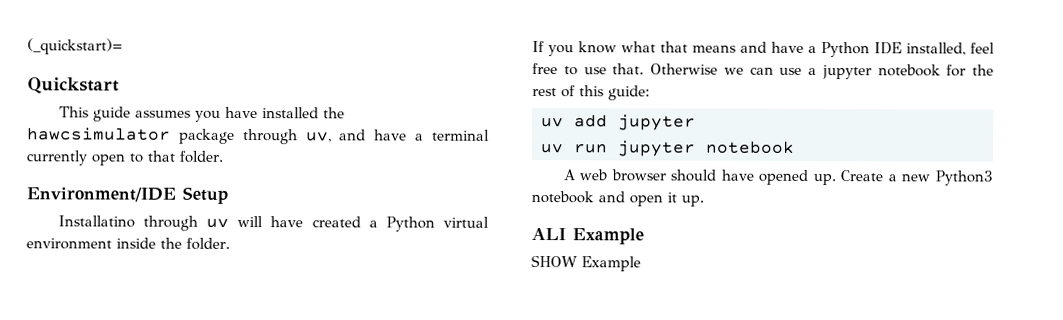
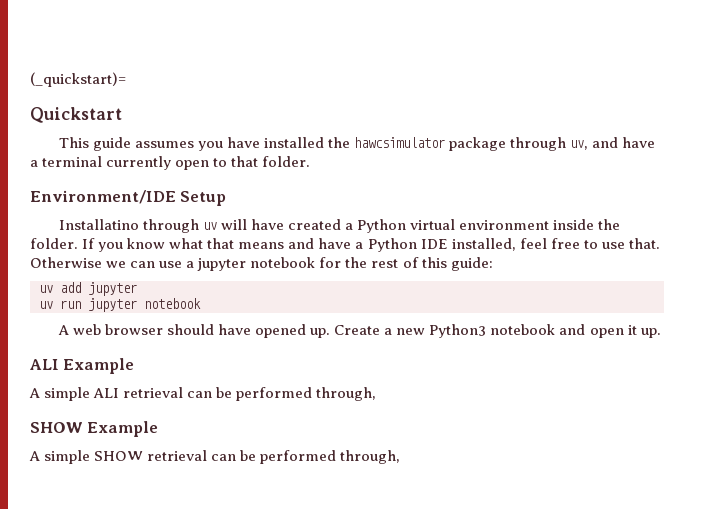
- Installatino through uv will have created a Python virtual environment inside the folder.
- If you know what that means and have a Python IDE installed, feel free to use that.
+ Installatino through uv will have created a Python virtual environment inside the folder. If you know what that means and have a Python IDE installed, feel free to use that.
+ A simple ALI retrieval can be performed through,
  SHOW Example
+ A simple SHOW retrieval can be performed through,

